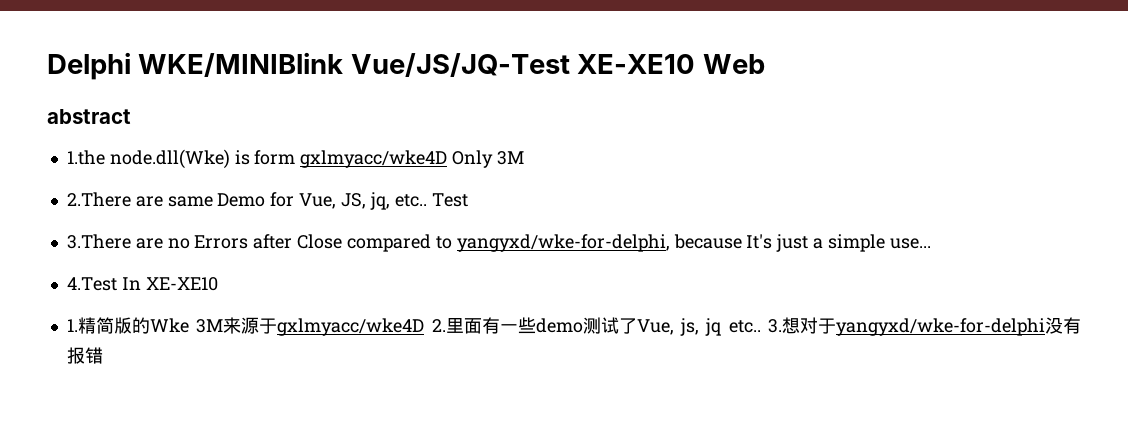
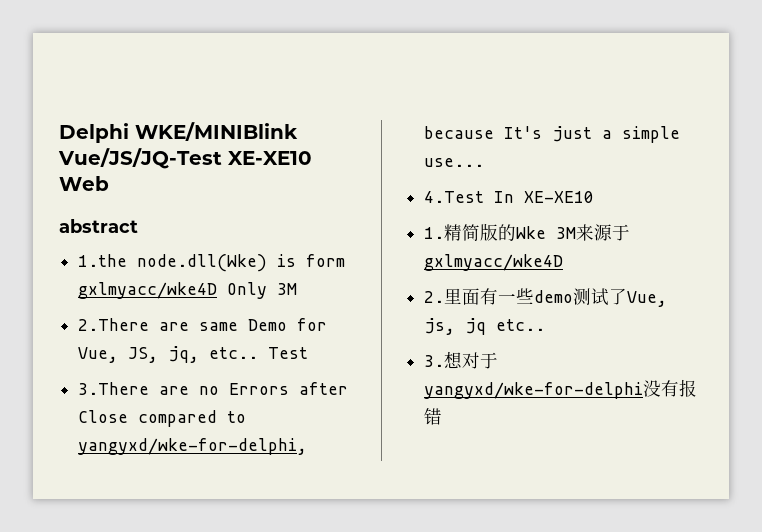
- 1.精简版的Wke 3M来源于gxlmyacc/wke4D 2.里面有一些demo测试了Vue, js, jq etc.. 3.想对于yangyxd/wke-for-delphi没有报错
+ 1.精简版的Wke 3M来源于gxlmyacc/wke4D
+ 2.里面有一些demo测试了Vue, js, jq etc..
+ 3.想对于yangyxd/wke-for-delphi没有报错

